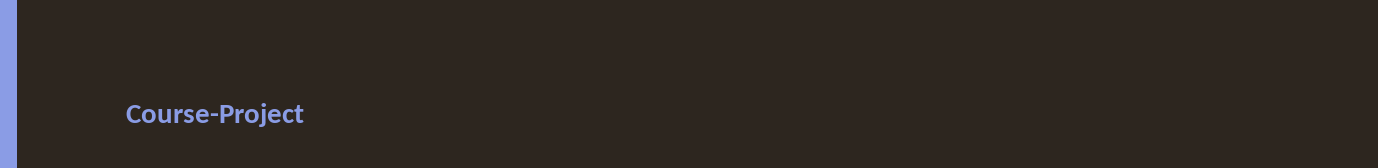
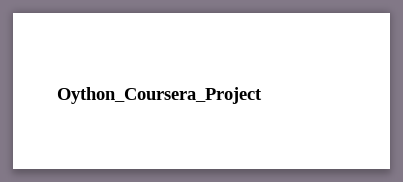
- Course-Project
+ Oython_Coursera_Project

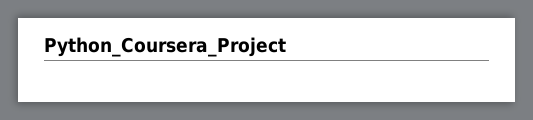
- Oython_Coursera_Project
+ Python_Coursera_Project

